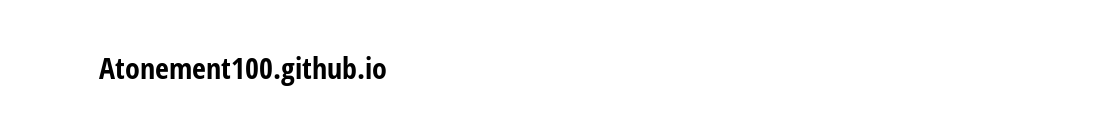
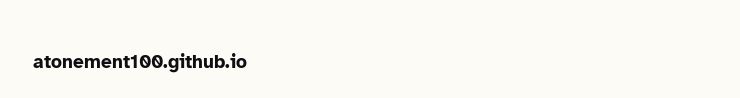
- Atonement100.github.io
+ atonement100.github.io

